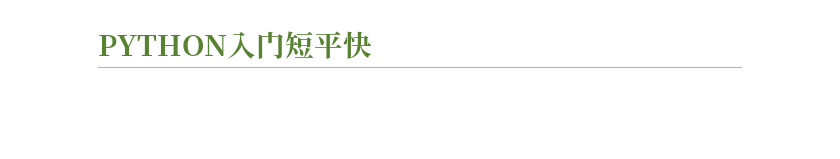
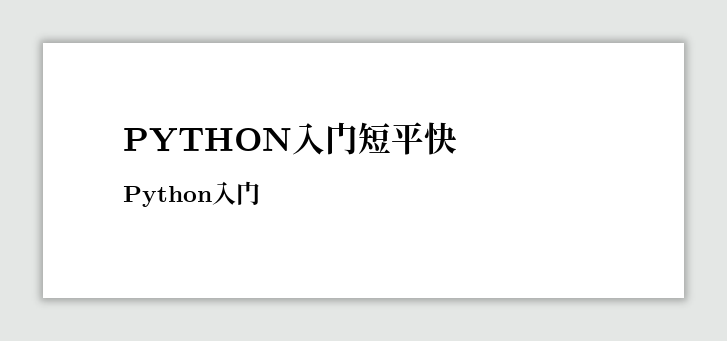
+ Python入门

